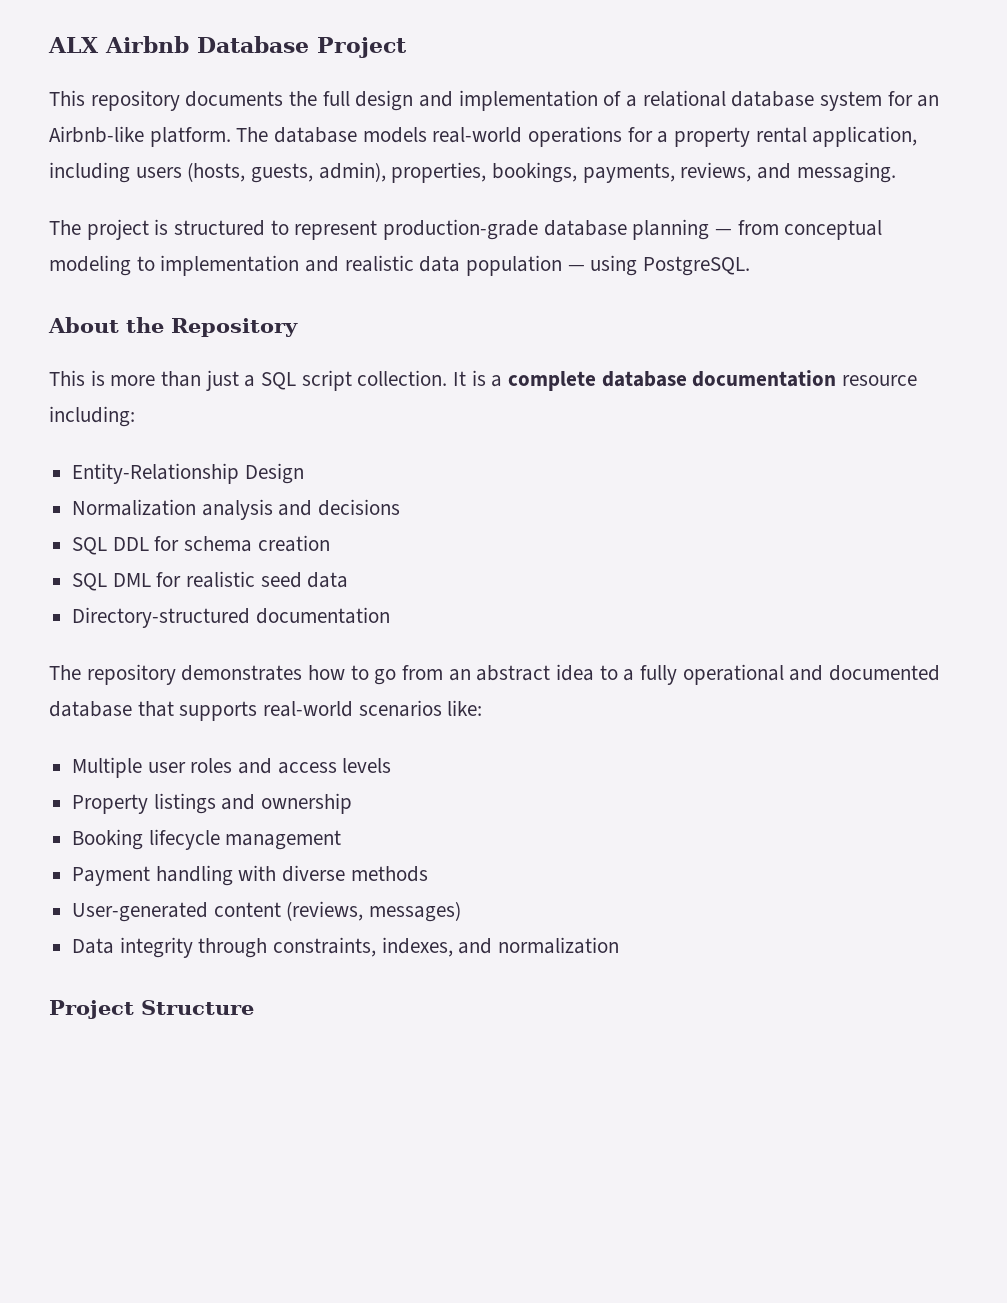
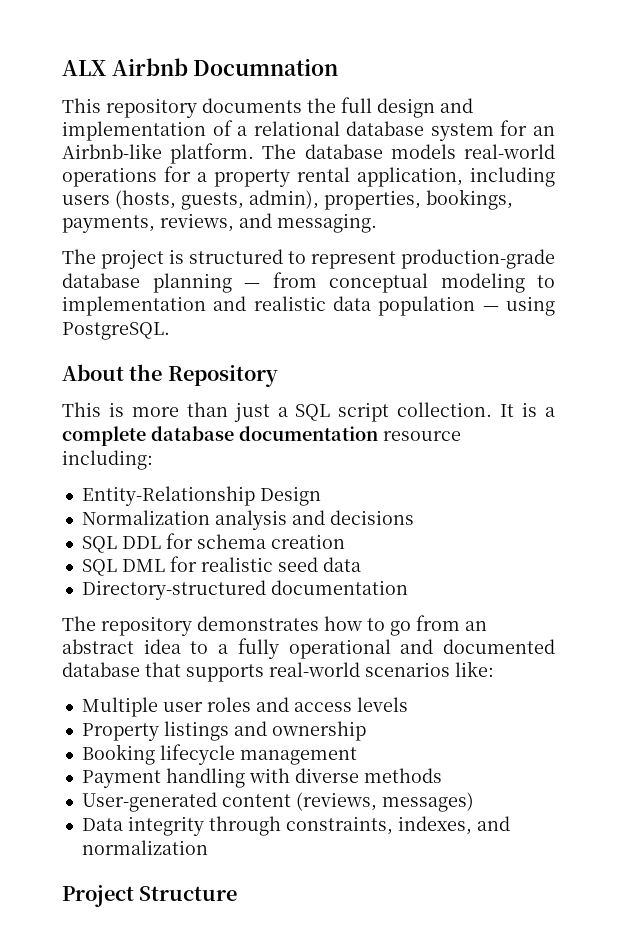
- ALX Airbnb Database Project
+ ALX Airbnb Documnation

